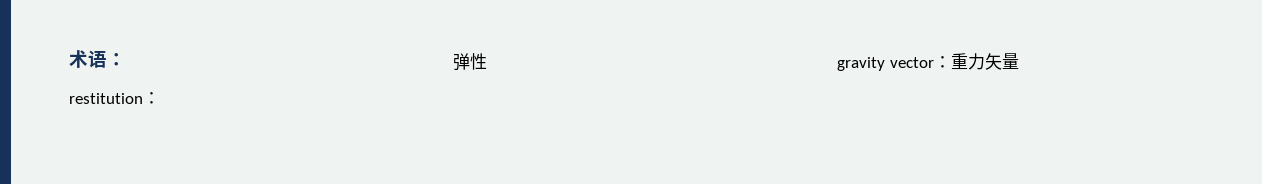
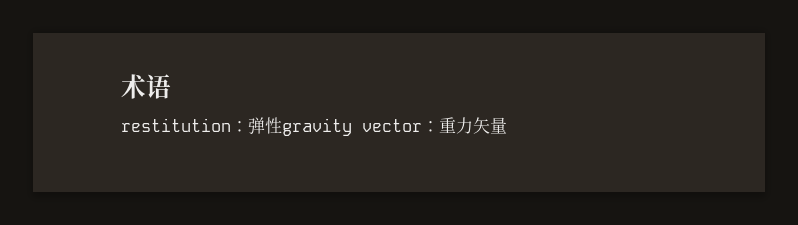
- 术语：
+ 术语
- restitution：
- 弹性
- gravity vector：重力矢量
+ restitution：弹性gravity vector：重力矢量

